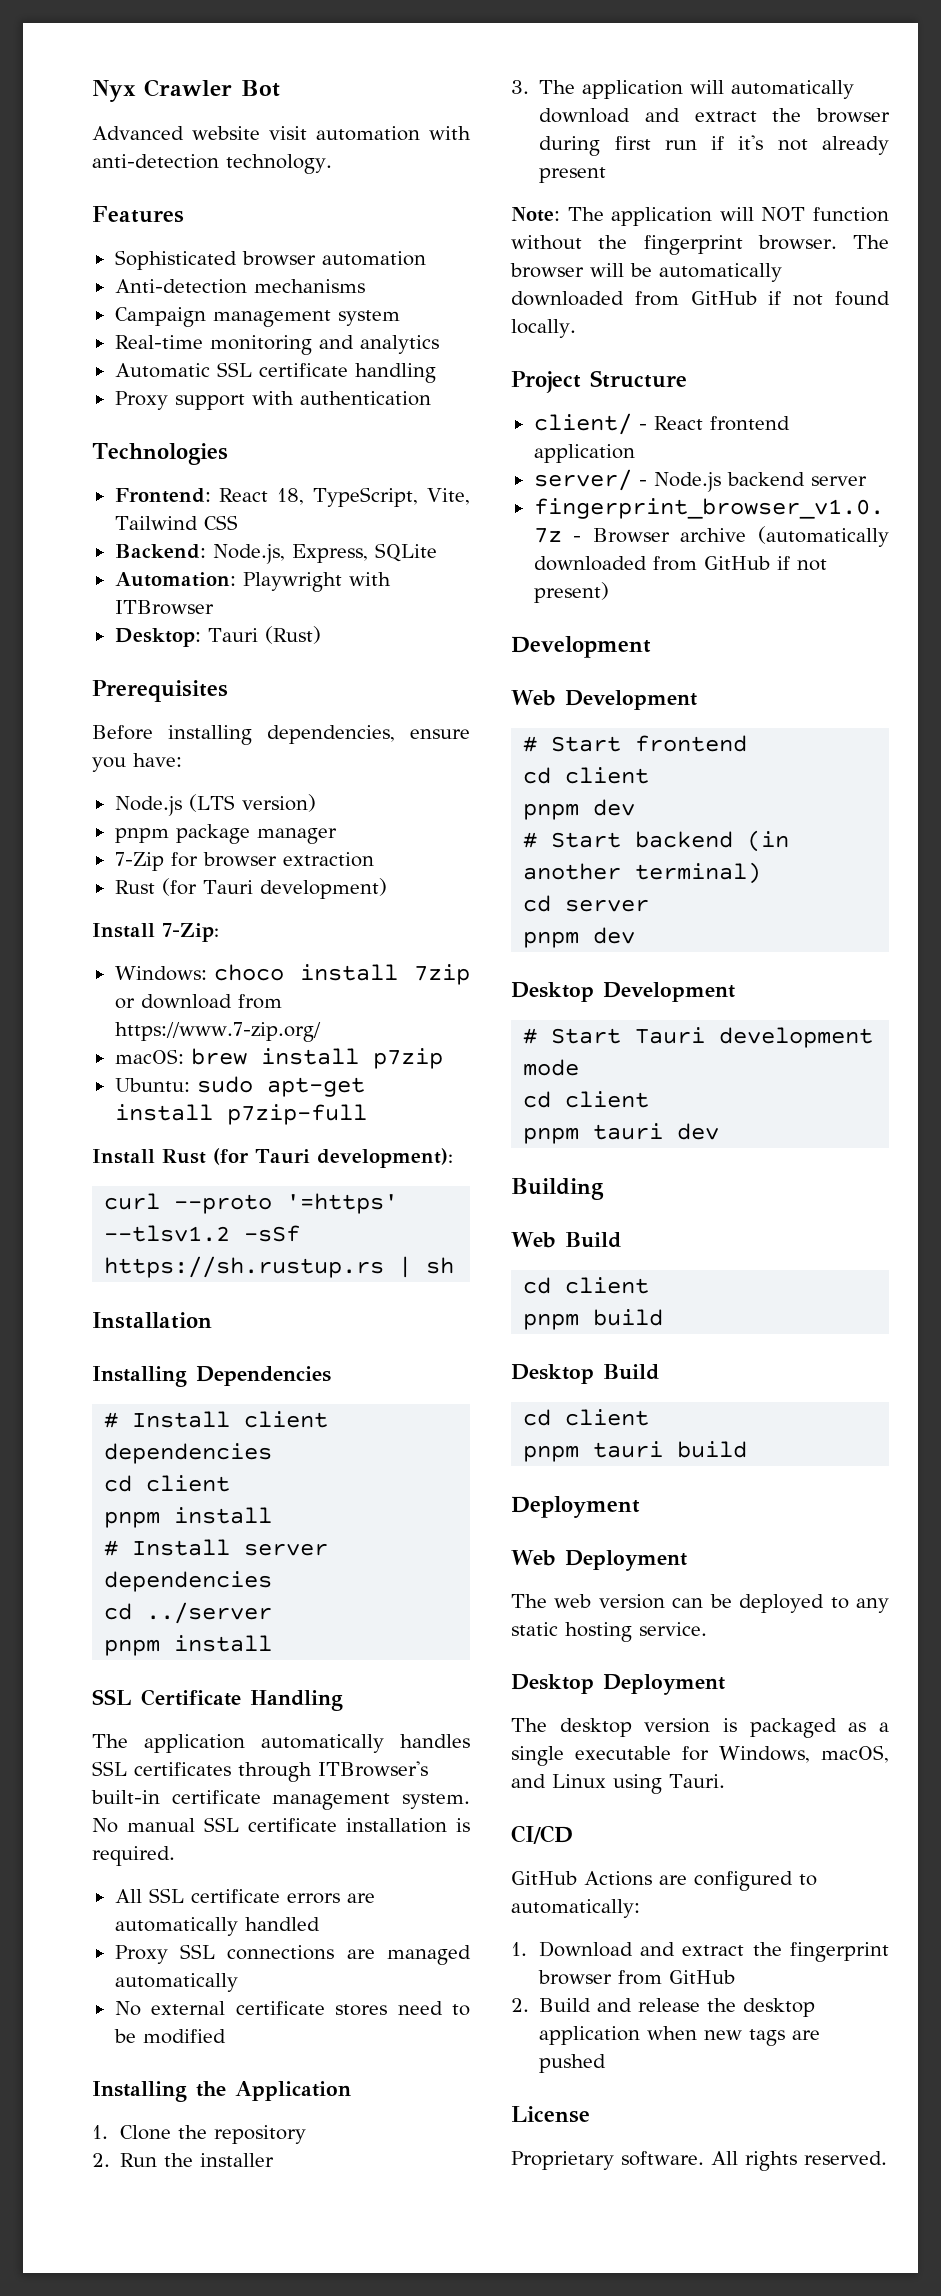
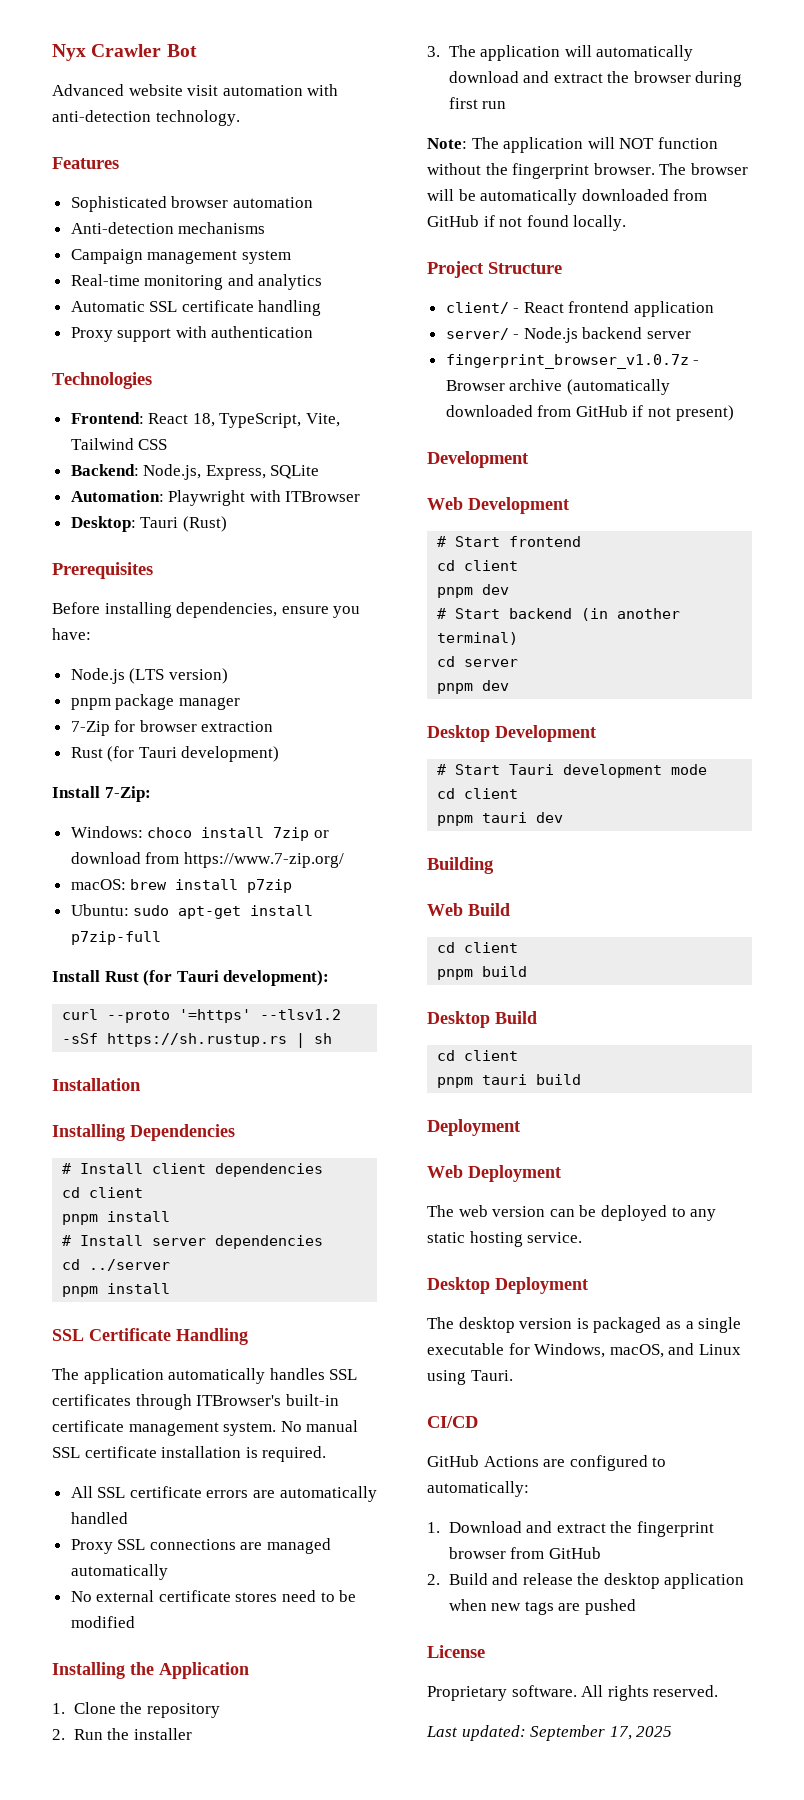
- 3. The application will automatically download and extract the browser during first run if it's not already present
+ 3. The application will automatically download and extract the browser during first run
+ Last updated: September 17, 2025

